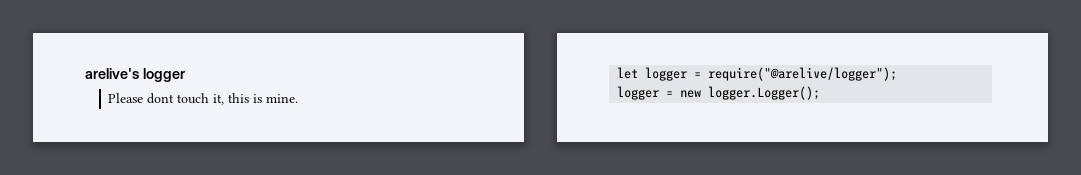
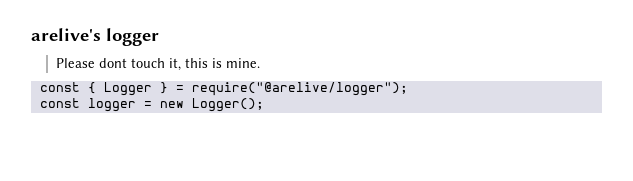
- let logger = require("@arelive/logger");
+ const { Logger } = require("@arelive/logger");
- logger = new logger.Logger();
+ const logger = new Logger();

